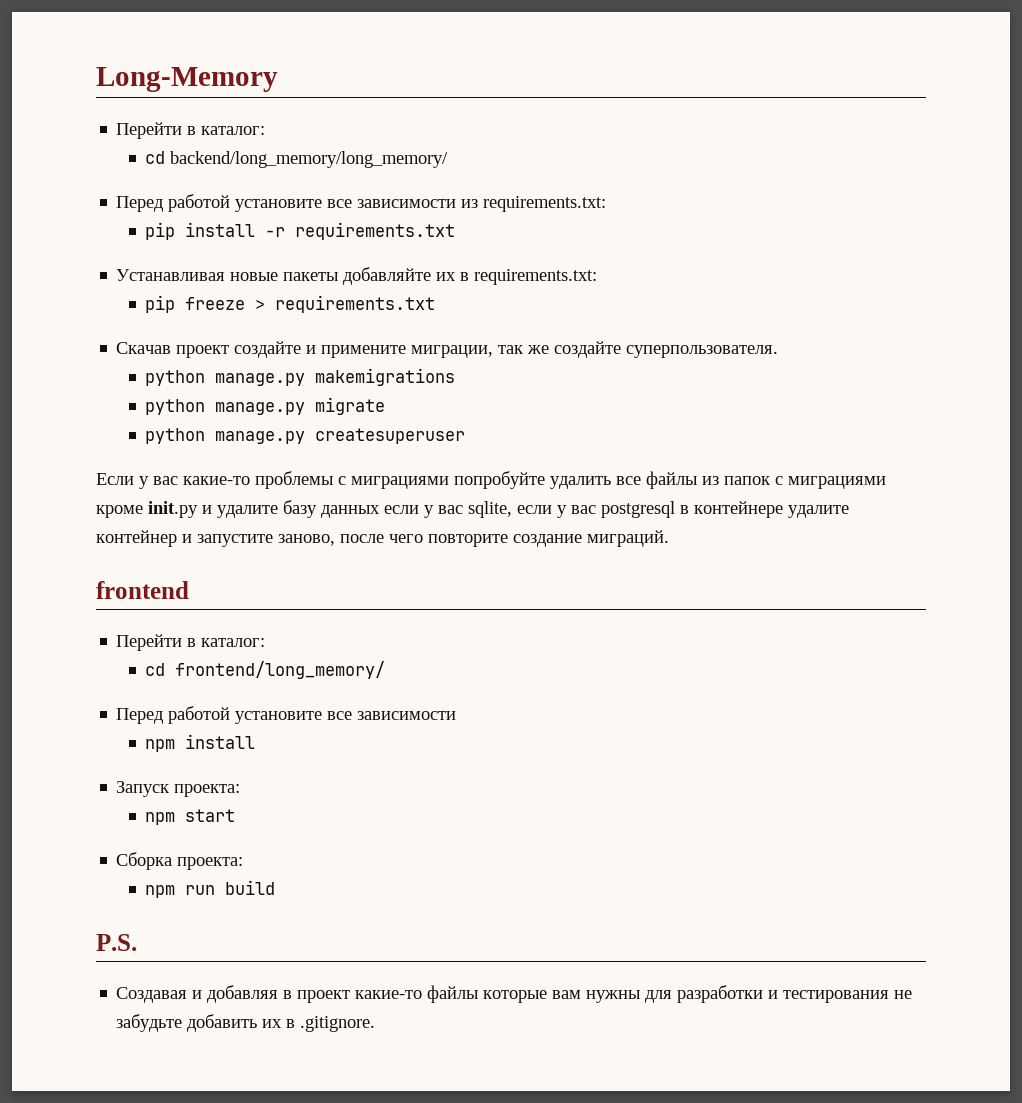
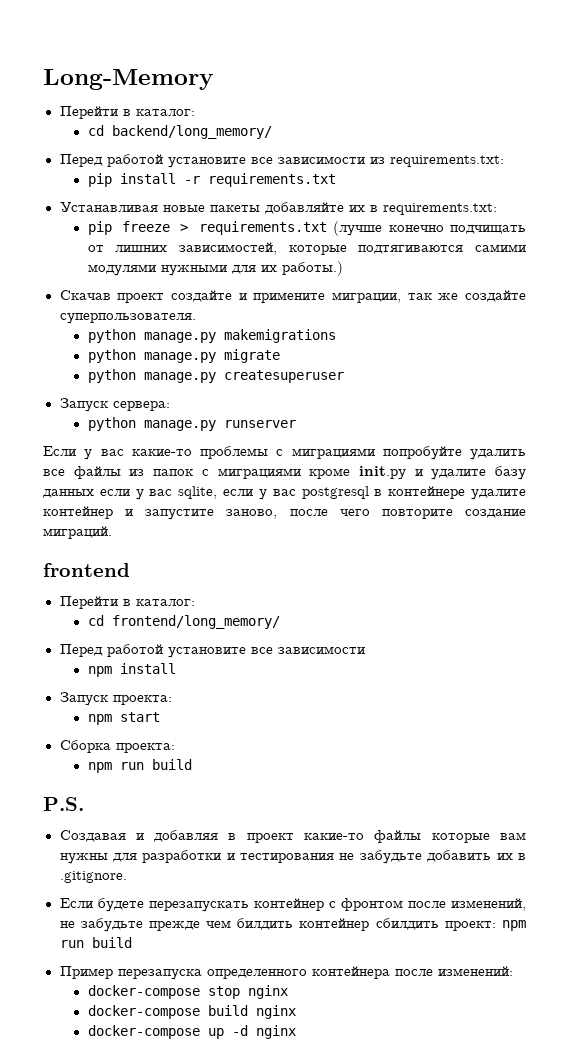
- cd backend/long_memory/long_memory/
+ cd backend/long_memory/
- pip freeze > requirements.txt
+ pip freeze > requirements.txt (лучше конечно подчищать от лишних зависимостей, которые подтягиваются самими модулями нужными для их работы.)
+ Запуск сервера:
+ python manage.py runserver
+ Если будете перезапускать контейнер с фронтом после изменений, не забудьте прежде чем билдить контейнер сбилдить проект: npm run build
+ Пример перезапуска определенного контейнера после изменений:
+ docker-compose stop nginx
+ docker-compose build nginx
+ docker-compose up -d nginx

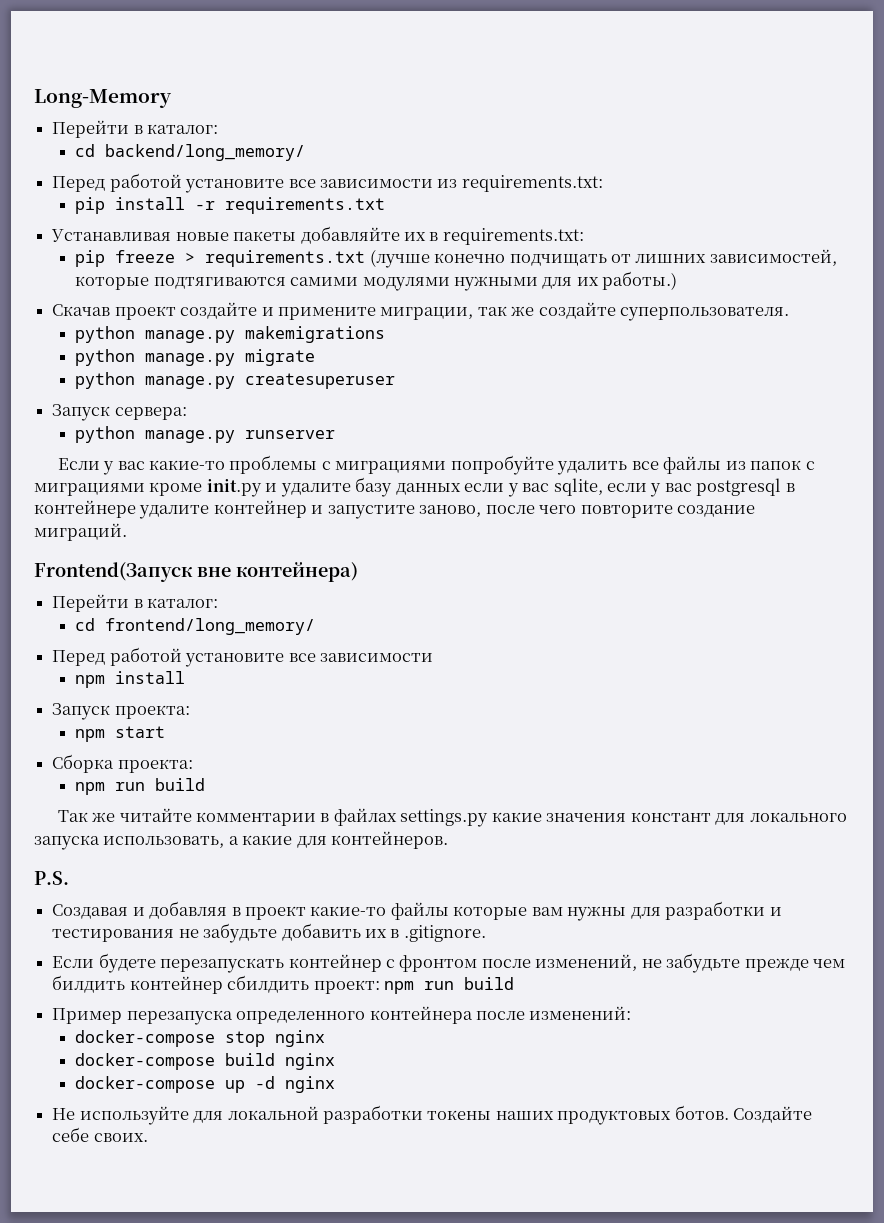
- frontend
+ Frontend(Запуск вне контейнера)
+ Так же читайте комментарии в файлах settings.py какие значения констант для локального запуска использовать, а какие для контейнеров.
+ Не используйте для локальной разработки токены наших продуктовых ботов. Создайте себе своих.

